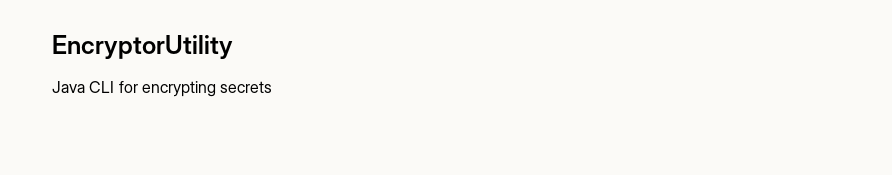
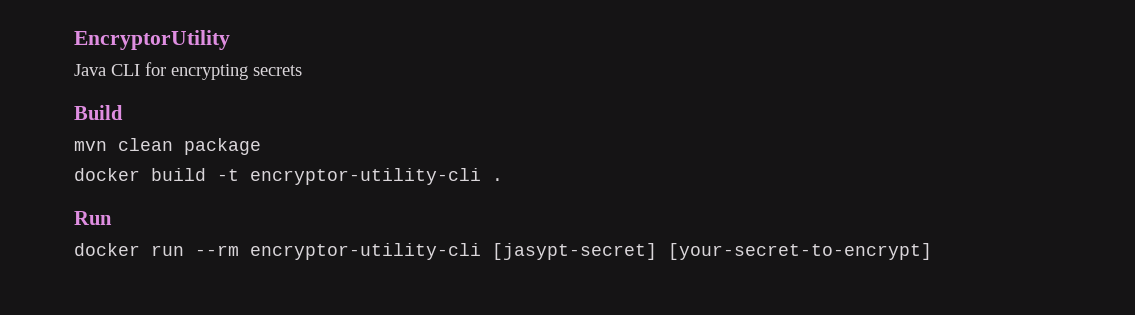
+ Build
+ mvn clean package
+ docker build -t encryptor-utility-cli .
+ Run
+ docker run --rm encryptor-utility-cli [jasypt-secret] [your-secret-to-encrypt]

